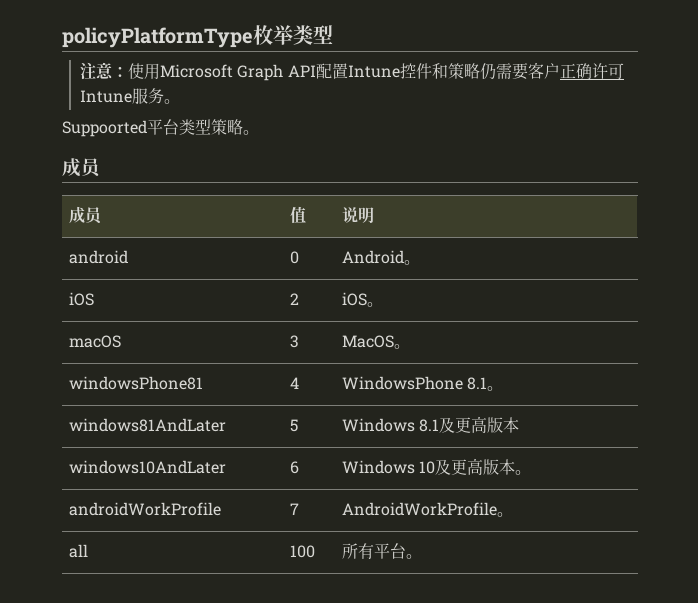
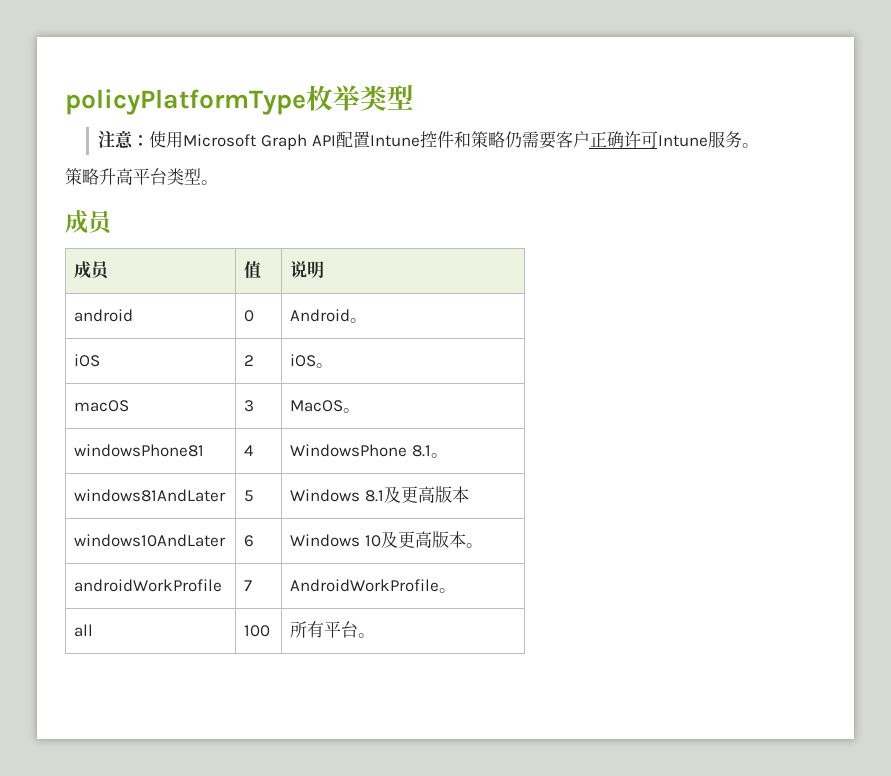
- Suppoorted平台类型策略。
+ 策略升高平台类型。

